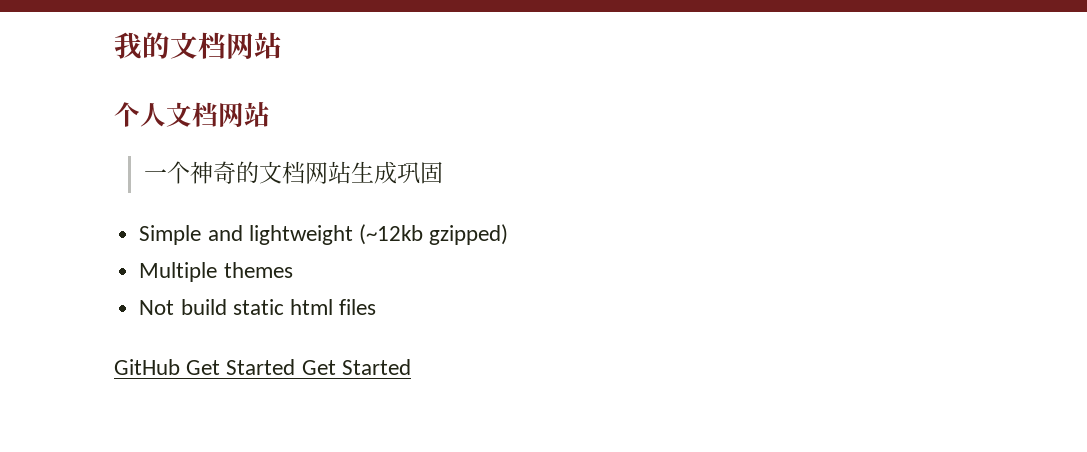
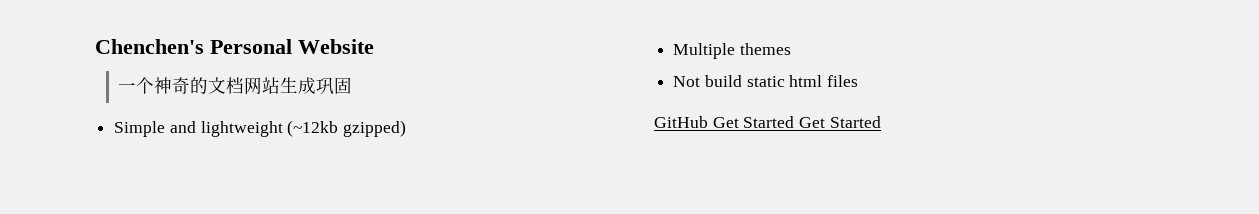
- 我的文档网站
- 个人文档网站
+ Chenchen's Personal Website

